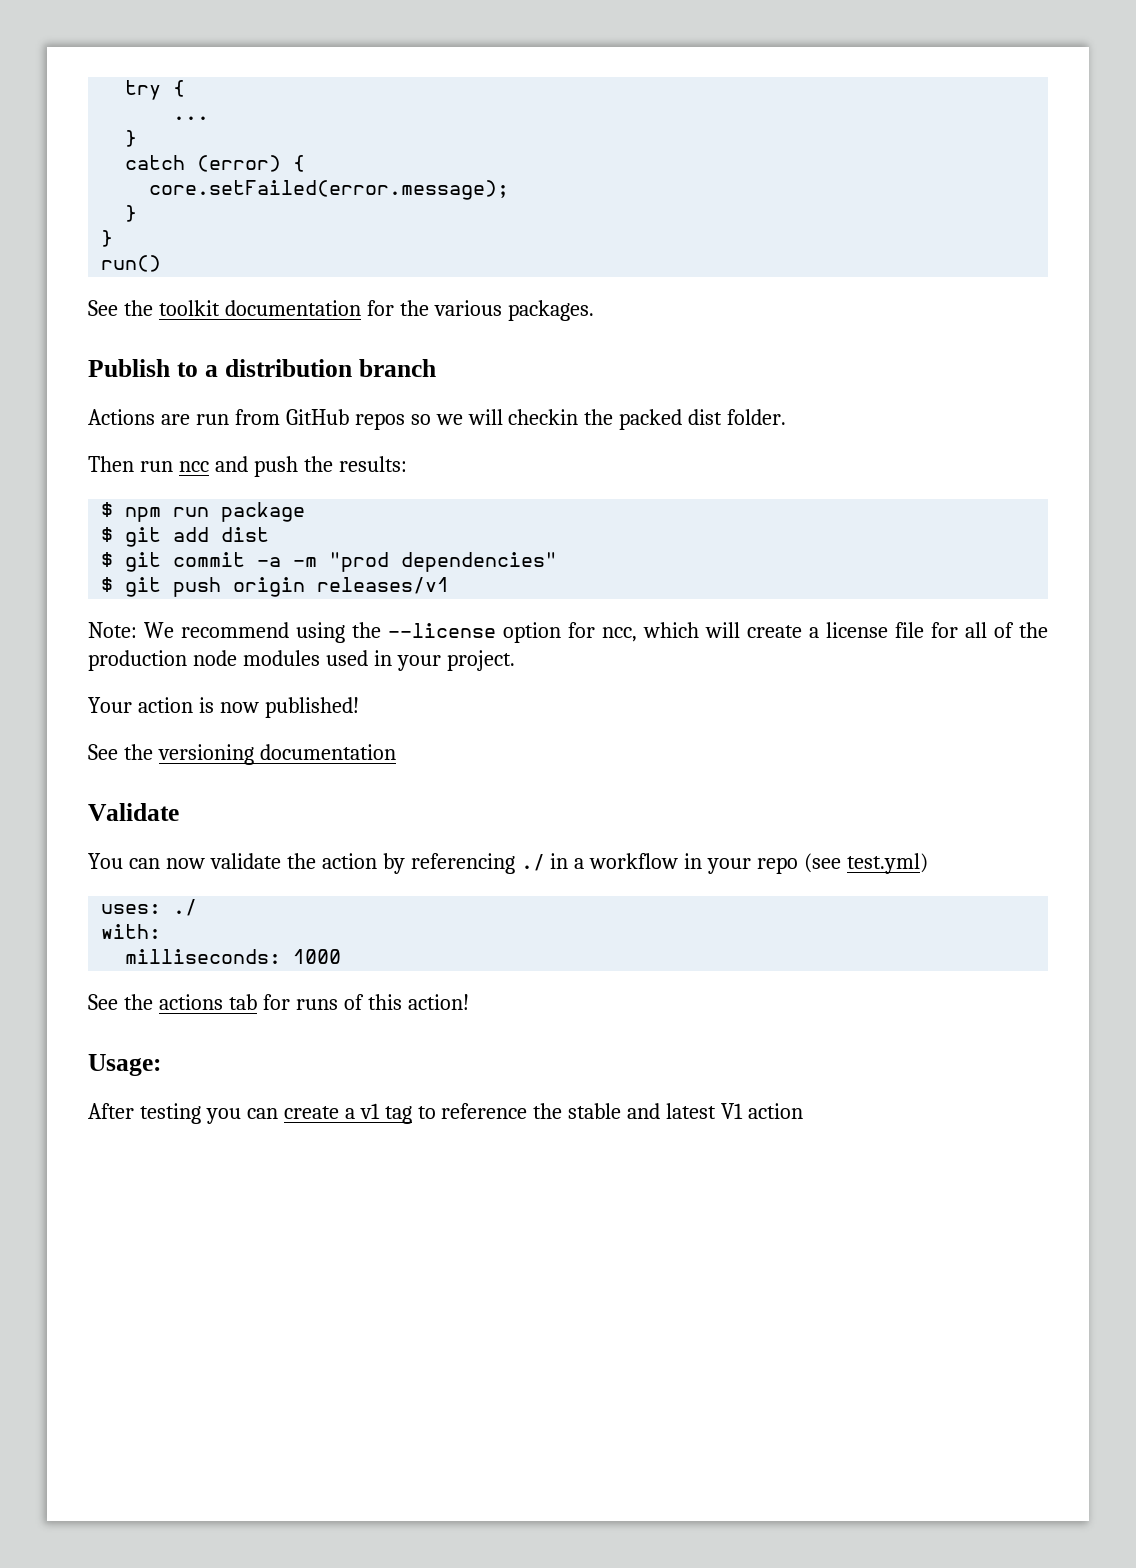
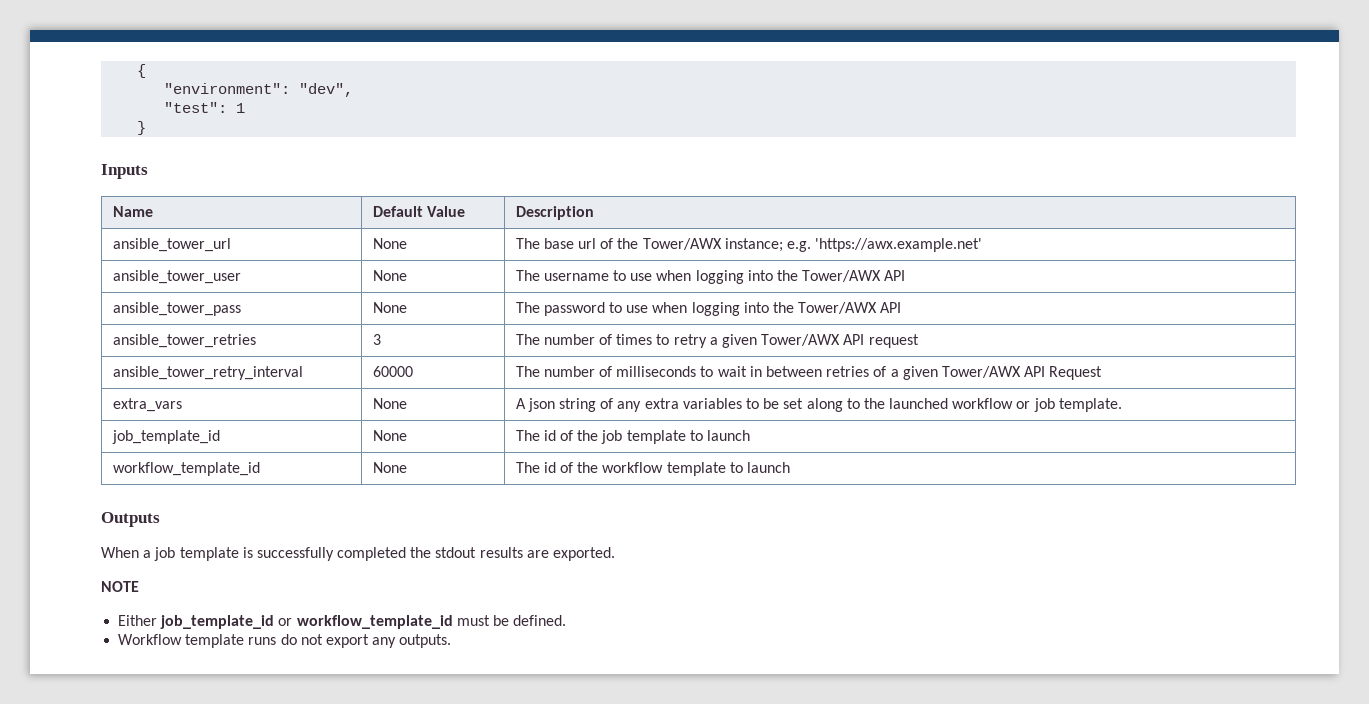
- try {
- ...
+ {
+ "environment": "dev",
+ "test": 1
  }
- catch (error) {
- core.setFailed(error.message);
- }
- }
- run()
- See the toolkit documentation for the various packages.
- Publish to a distribution branch
- Actions are run from GitHub repos so we will checkin the packed dist folder.
- Then run ncc and push the results:
- $ npm run package
- $ git add dist
- $ git commit -a -m "prod dependencies"
- $ git push origin releases/v1
- Note: We recommend using the --license option for ncc, which will create a license file for all of the production node modules used in your project.
- Your action is now published!
- See the versioning documentation
- Validate
- You can now validate the action by referencing ./ in a workflow in your repo (see test.yml)
- uses: ./
- with:
- milliseconds: 1000
- See the actions tab for runs of this action!
- Usage:
- After testing you can create a v1 tag to reference the stable and latest V1 action
+ Inputs
+ Name | Default Value | Description
+ ansible_tower_url | None | The base url of the Tower/AWX instance; e.g. 'https://awx.example.net'
+ ansible_tower_user | None | The username to use when logging into the Tower/AWX API
+ ansible_tower_pass | None | The password to use when logging into the Tower/AWX API
+ ansible_tower_retries | 3 | The number of times to retry a given Tower/AWX API request
+ ansible_tower_retry_interval | 60000 | The number of milliseconds to wait in between retries of a given Tower/AWX API Request
+ extra_vars | None | A json string of any extra variables to be set along to the launched workflow or job template.
+ job_template_id | None | The id of the job template to launch
+ workflow_template_id | None | The id of the workflow template to launch
+ Outputs
+ When a job template is successfully completed the stdout results are exported.
+ NOTE
+ Either job_template_id or workflow_template_id must be defined.
+ Workflow template runs do not export any outputs.

